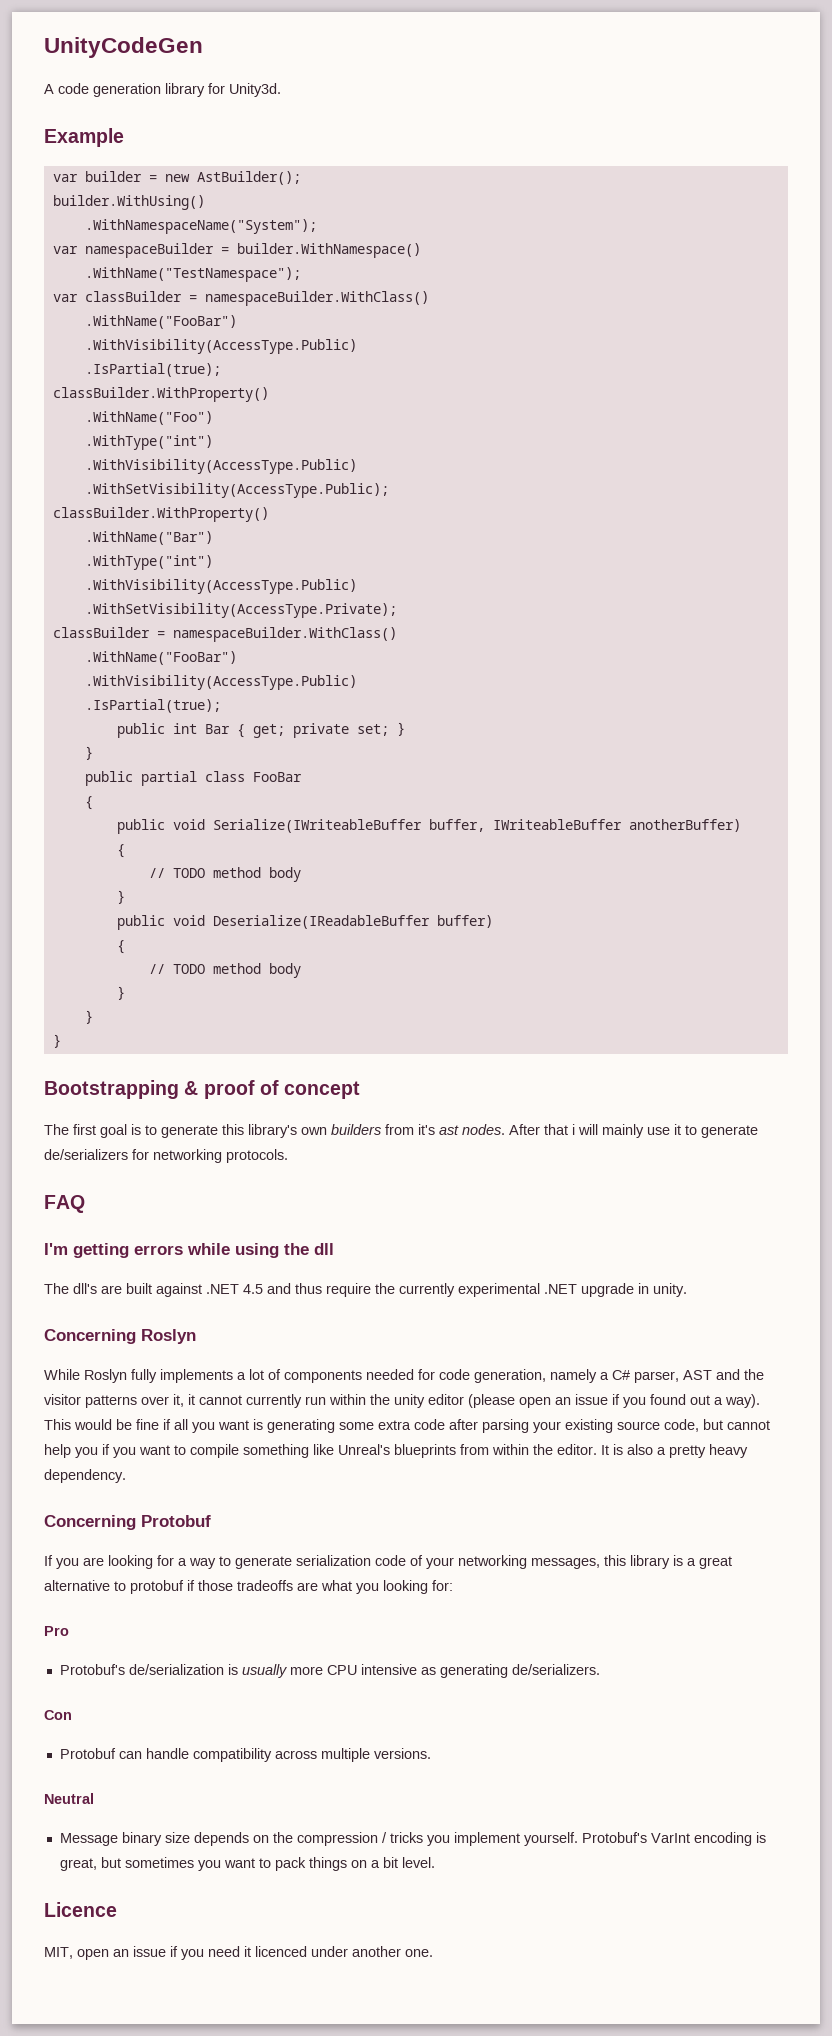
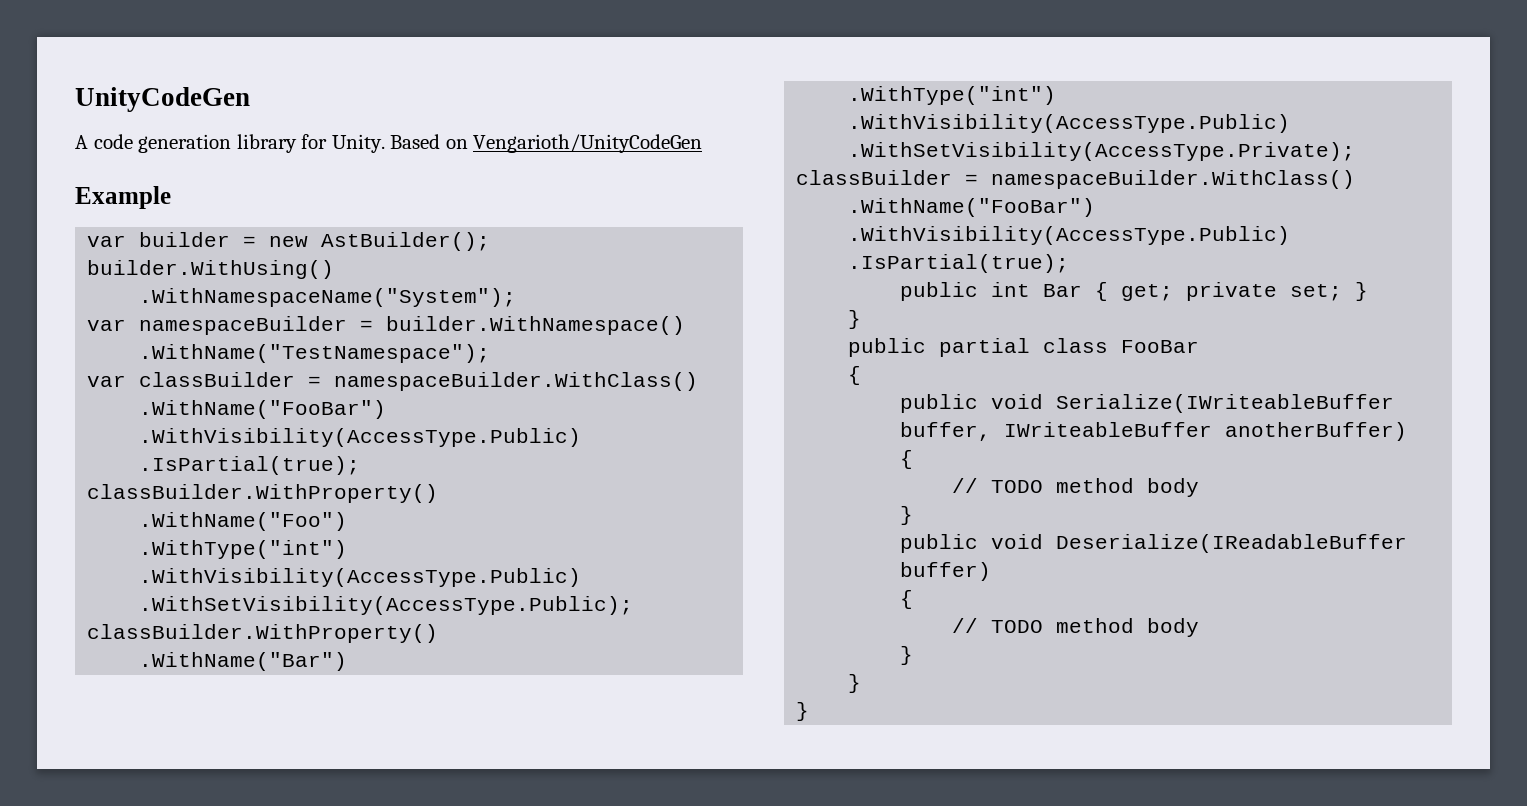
- A code generation library for Unity3d.
+ A code generation library for Unity. Based on Vengarioth/UnityCodeGen
- Bootstrapping & proof of concept
- The first goal is to generate this library's own builders from it's ast nodes. After that i will mainly use it to generate de/serializers for networking protocols.
- FAQ
- I'm getting errors while using the dll
- The dll's are built against .NET 4.5 and thus require the currently experimental .NET upgrade in unity.
- Concerning Roslyn
- While Roslyn fully implements a lot of components needed for code generation, namely a C# parser, AST and the visitor patterns over it, it cannot currently run within the unity editor (please open an issue if you found out a way). This would be fine if all you want is generating some extra code after parsing your existing source code, but cannot help you if you want to compile something like Unreal's blueprints from within the editor. It is also a pretty heavy dependency.
- Concerning Protobuf
- If you are looking for a way to generate serialization code of your networking messages, this library is a great alternative to protobuf if those tradeoffs are what you looking for:
- Pro
- Protobuf's de/serialization is usually more CPU intensive as generating de/serializers.
- Con
- Protobuf can handle compatibility across multiple versions.
- Neutral
- Message binary size depends on the compression / tricks you implement yourself. Protobuf's VarInt encoding is great, but sometimes you want to pack things on a bit level.
- Licence
- MIT, open an issue if you need it licenced under another one.

